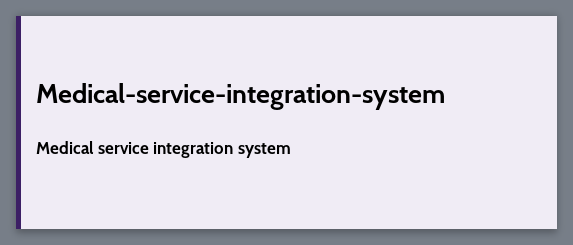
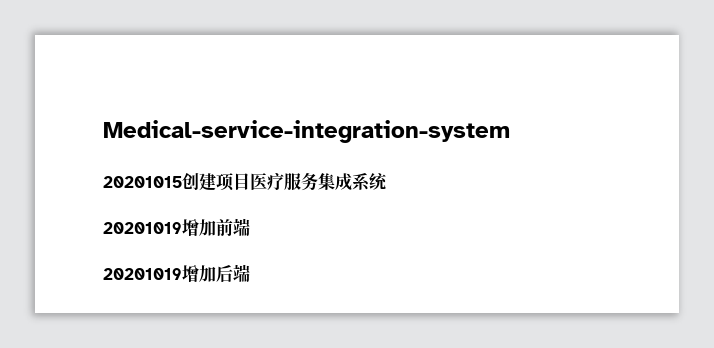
- Medical service integration system
+ 20201015创建项目医疗服务集成系统
+ 20201019增加前端
+ 20201019增加后端

